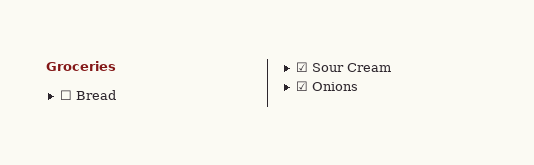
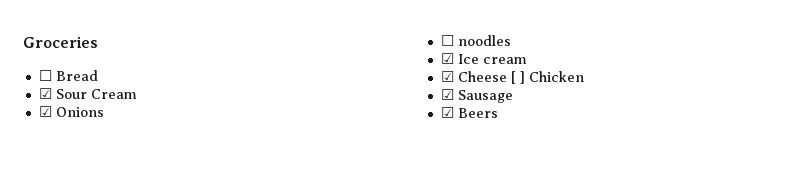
+ ☐ noodles
+ ☑ Ice cream
+ ☑ Cheese [ ] Chicken
+ ☑ Sausage
+ ☑ Beers

